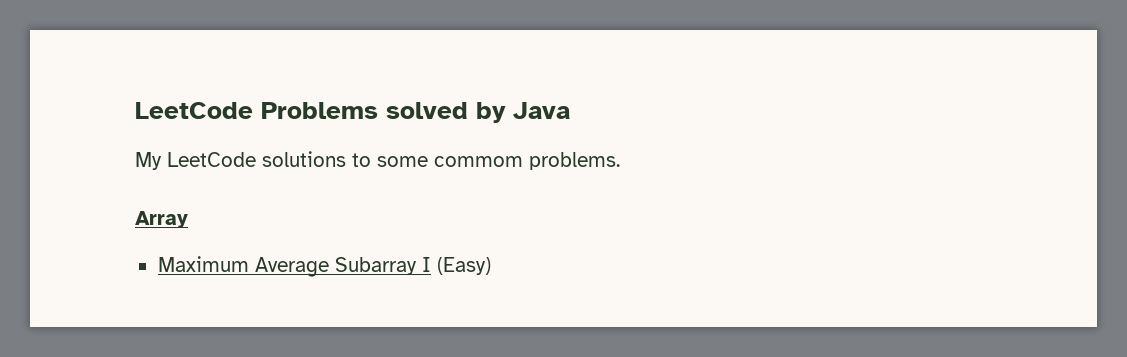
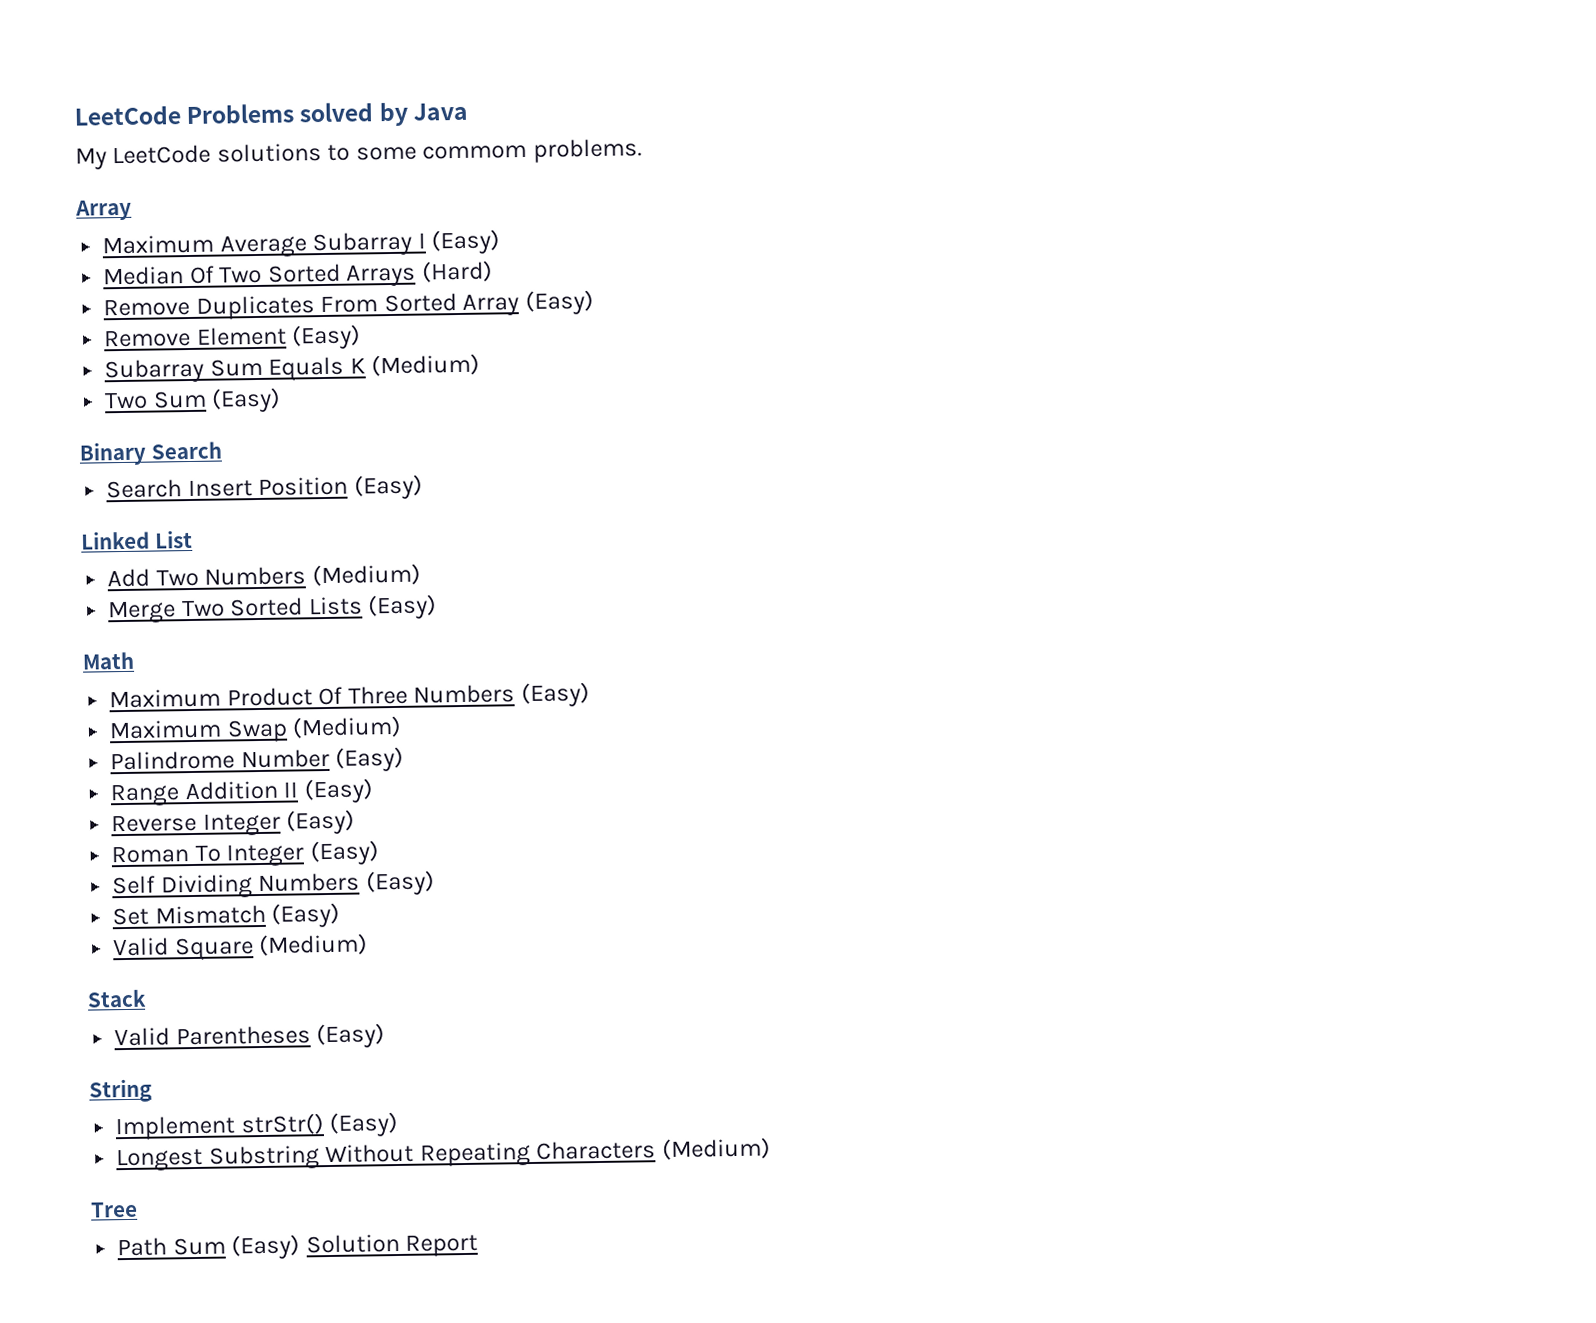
+ Median Of Two Sorted Arrays (Hard)
+ Remove Duplicates From Sorted Array (Easy)
+ Remove Element (Easy)
+ Subarray Sum Equals K (Medium)
+ Two Sum (Easy)
+ Binary Search
+ Search Insert Position (Easy)
+ Linked List
+ Add Two Numbers (Medium)
+ Merge Two Sorted Lists (Easy)
+ Math
+ Maximum Product Of Three Numbers (Easy)
+ Maximum Swap (Medium)
+ Palindrome Number (Easy)
+ Range Addition II (Easy)
+ Reverse Integer (Easy)
+ Roman To Integer (Easy)
+ Self Dividing Numbers (Easy)
+ Set Mismatch (Easy)
+ Valid Square (Medium)
+ Stack
+ Valid Parentheses (Easy)
+ String
+ Implement strStr() (Easy)
+ Longest Substring Without Repeating Characters (Medium)
+ Tree
+ Path Sum (Easy) Solution Report

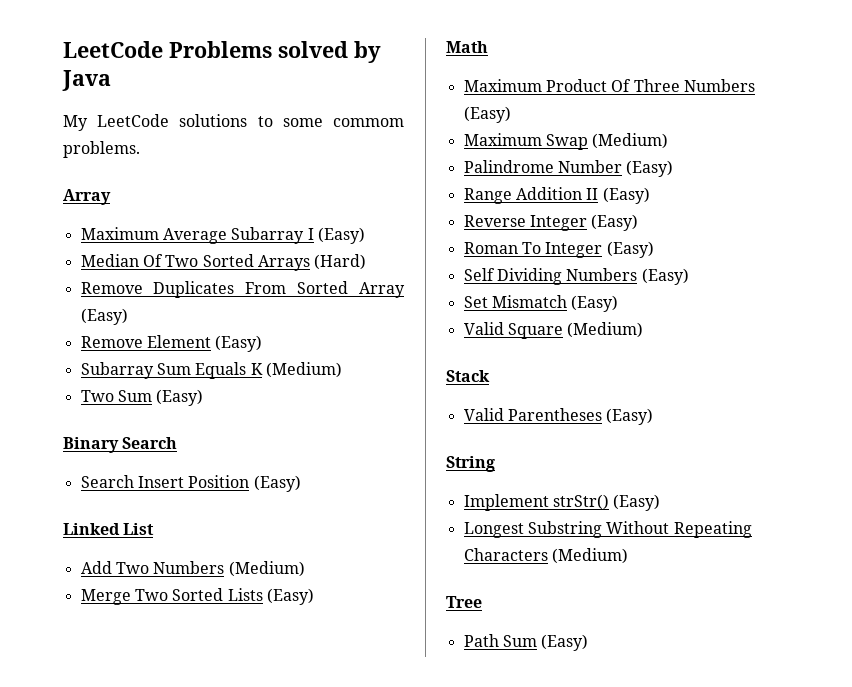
- Path Sum (Easy) Solution Report
+ Path Sum (Easy)

